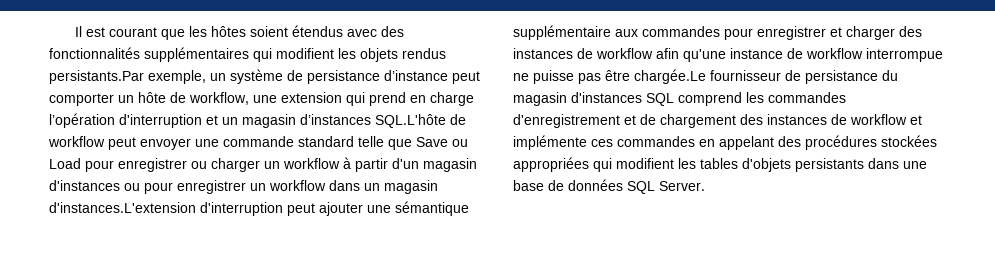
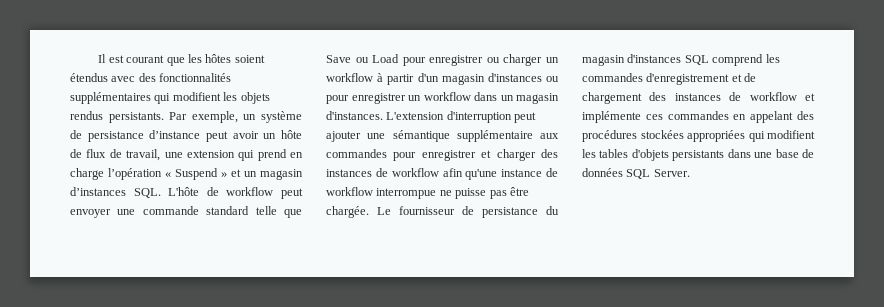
- Il est courant que les hôtes soient étendus avec des fonctionnalités supplémentaires qui modifient les objets rendus persistants.Par exemple, un système de persistance d’instance peut comporter un hôte de workflow, une extension qui prend en charge l’opération d'interruption et un magasin d’instances SQL.L'hôte de workflow peut envoyer une commande standard telle que Save ou Load pour enregistrer ou charger un workflow à partir d'un magasin d'instances ou pour enregistrer un workflow dans un magasin d'instances.L'extension d'interruption peut ajouter une sémantique supplémentaire aux commandes pour enregistrer et charger des instances de workflow afin qu'une instance de workflow interrompue ne puisse pas être chargée.Le fournisseur de persistance du magasin d'instances SQL comprend les commandes d'enregistrement et de chargement des instances de workflow et implémente ces commandes en appelant des procédures stockées appropriées qui modifient les tables d'objets persistants dans une base de données SQL Server.
+ Il est courant que les hôtes soient étendus avec des fonctionnalités supplémentaires qui modifient les objets rendus persistants. Par exemple, un système de persistance d’instance peut avoir un hôte de flux de travail, une extension qui prend en charge l’opération « Suspend » et un magasin d’instances SQL. L'hôte de workflow peut envoyer une commande standard telle que Save ou Load pour enregistrer ou charger un workflow à partir d'un magasin d'instances ou pour enregistrer un workflow dans un magasin d'instances. L'extension d'interruption peut ajouter une sémantique supplémentaire aux commandes pour enregistrer et charger des instances de workflow afin qu'une instance de workflow interrompue ne puisse pas être chargée. Le fournisseur de persistance du magasin d'instances SQL comprend les commandes d'enregistrement et de chargement des instances de workflow et implémente ces commandes en appelant des procédures stockées appropriées qui modifient les tables d'objets persistants dans une base de données SQL Server.

